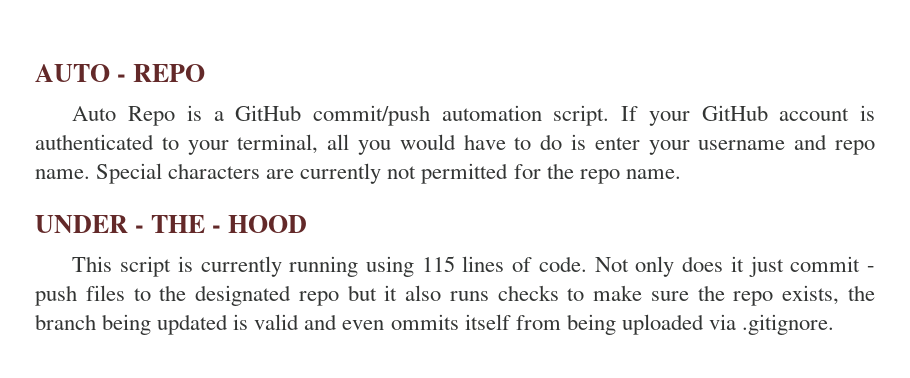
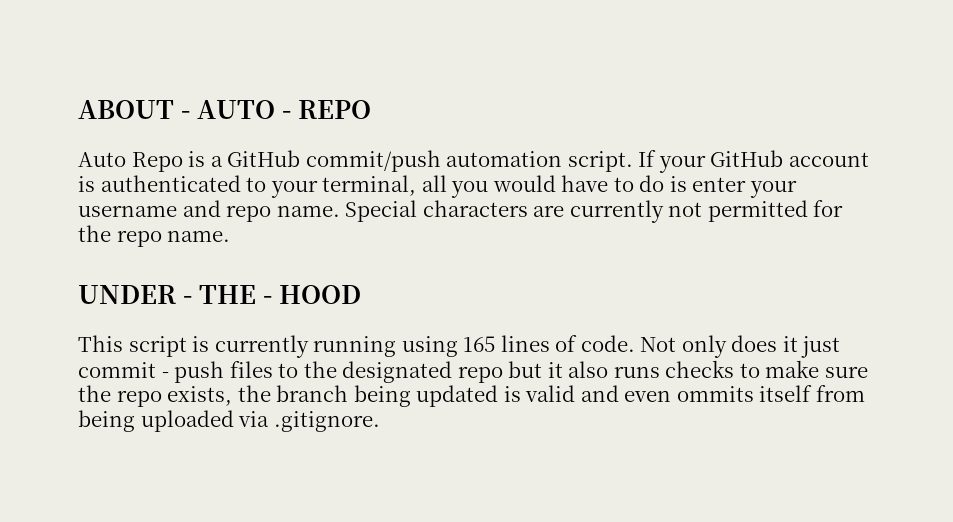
- AUTO - REPO
+ ABOUT - AUTO - REPO
- This script is currently running using 115 lines of code.
+ This script is currently running using 165 lines of code.

